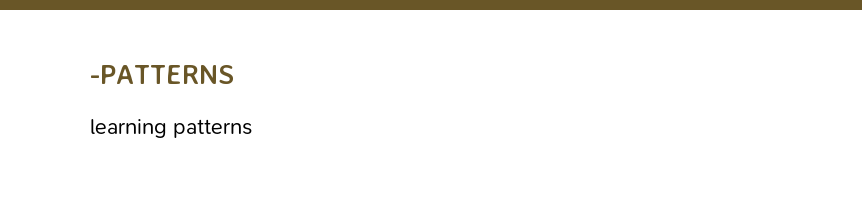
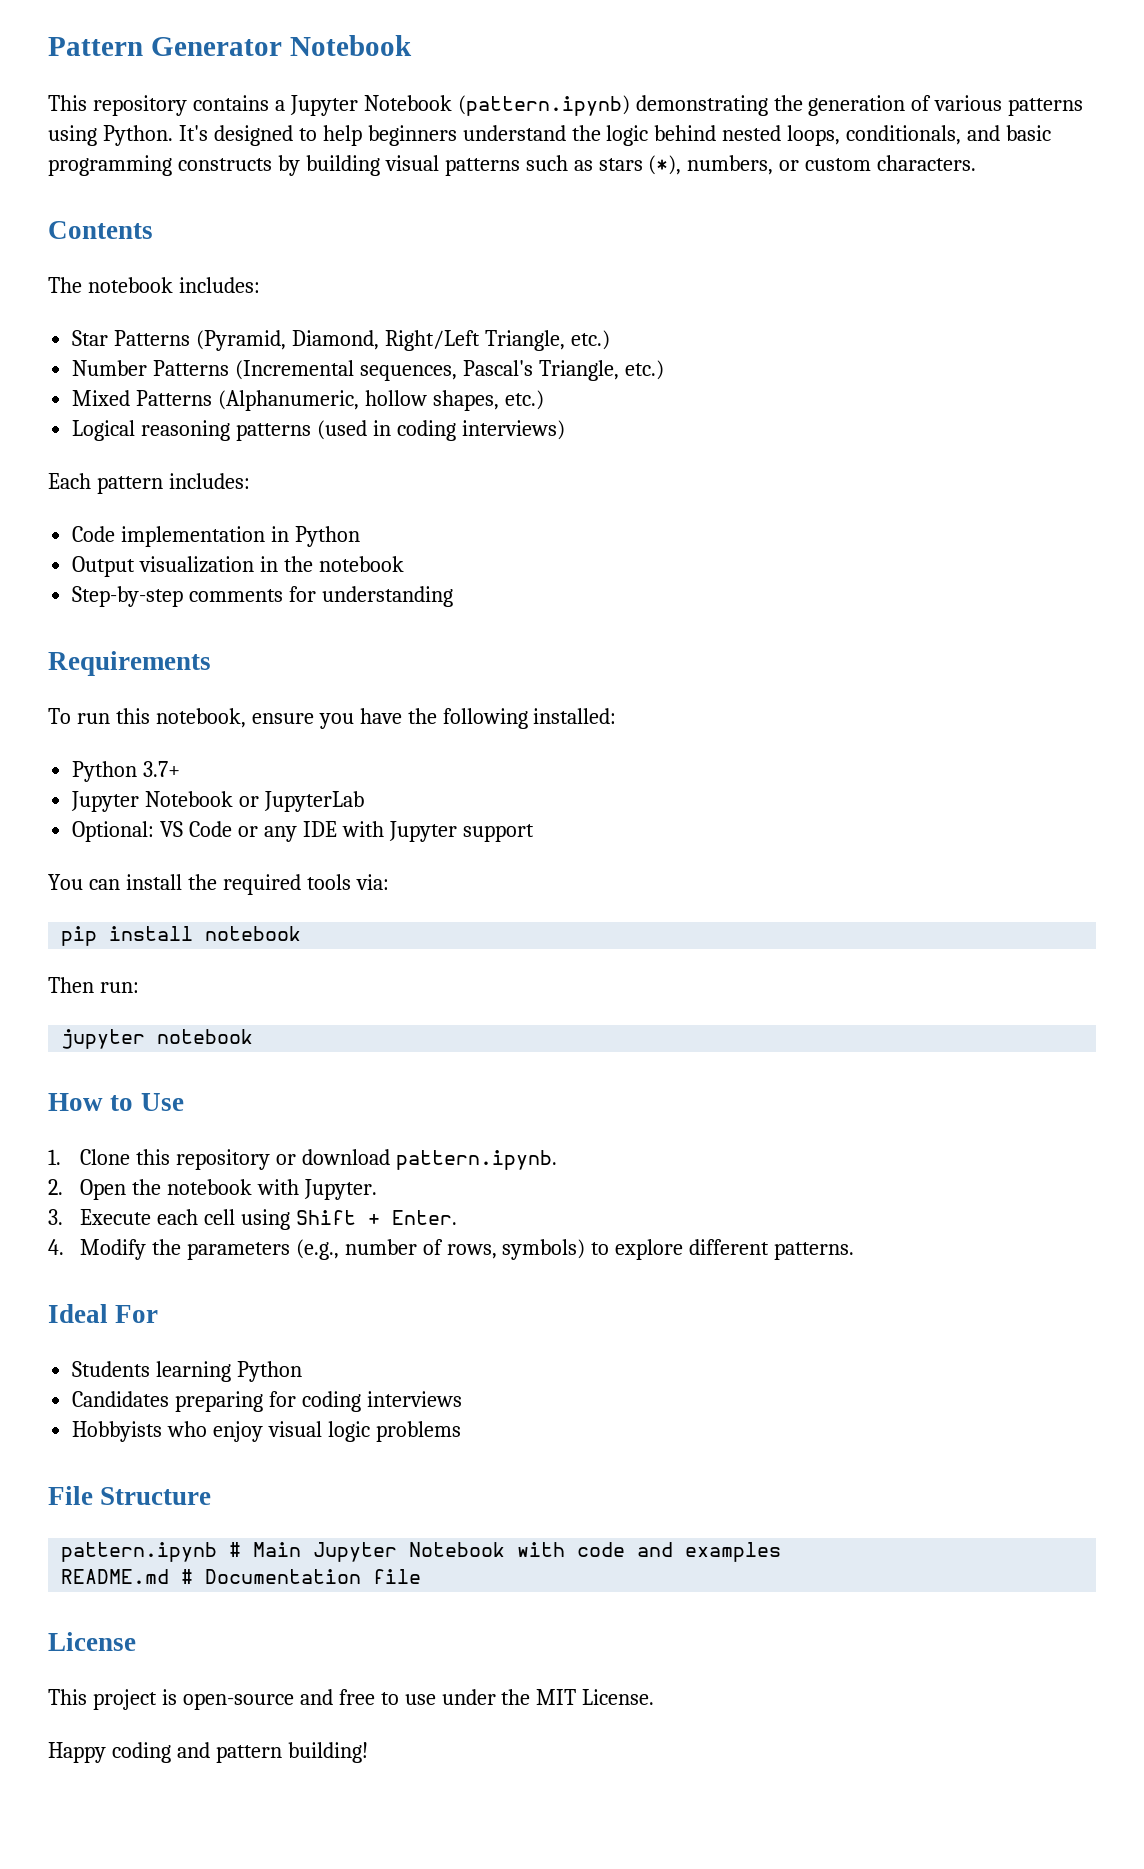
- -PATTERNS
- learning patterns
+ Pattern Generator Notebook
+ This repository contains a Jupyter Notebook (pattern.ipynb) demonstrating the generation of various patterns using Python. It's designed to help beginners understand the logic behind nested loops, conditionals, and basic programming constructs by building visual patterns such as stars (*), numbers, or custom characters.
+ Contents
+ The notebook includes:
+ Star Patterns (Pyramid, Diamond, Right/Left Triangle, etc.)
+ Number Patterns (Incremental sequences, Pascal's Triangle, etc.)
+ Mixed Patterns (Alphanumeric, hollow shapes, etc.)
+ Logical reasoning patterns (used in coding interviews)
+ Each pattern includes:
+ Code implementation in Python
+ Output visualization in the notebook
+ Step-by-step comments for understanding
+ Requirements
+ To run this notebook, ensure you have the following installed:
+ Python 3.7+
+ Jupyter Notebook or JupyterLab
+ Optional: VS Code or any IDE with Jupyter support
+ You can install the required tools via:
+ pip install notebook
+ Then run:
+ jupyter notebook
+ How to Use
+ 1. Clone this repository or download pattern.ipynb.
+ 2. Open the notebook with Jupyter.
+ 3. Execute each cell using Shift + Enter.
+ 4. Modify the parameters (e.g., number of rows, symbols) to explore different patterns.
+ Ideal For
+ Students learning Python
+ Candidates preparing for coding interviews
+ Hobbyists who enjoy visual logic problems
+ File Structure
+ pattern.ipynb # Main Jupyter Notebook with code and examples
+ README.md # Documentation file
+ License
+ This project is open-source and free to use under the MIT License.
+ Happy coding and pattern building!

